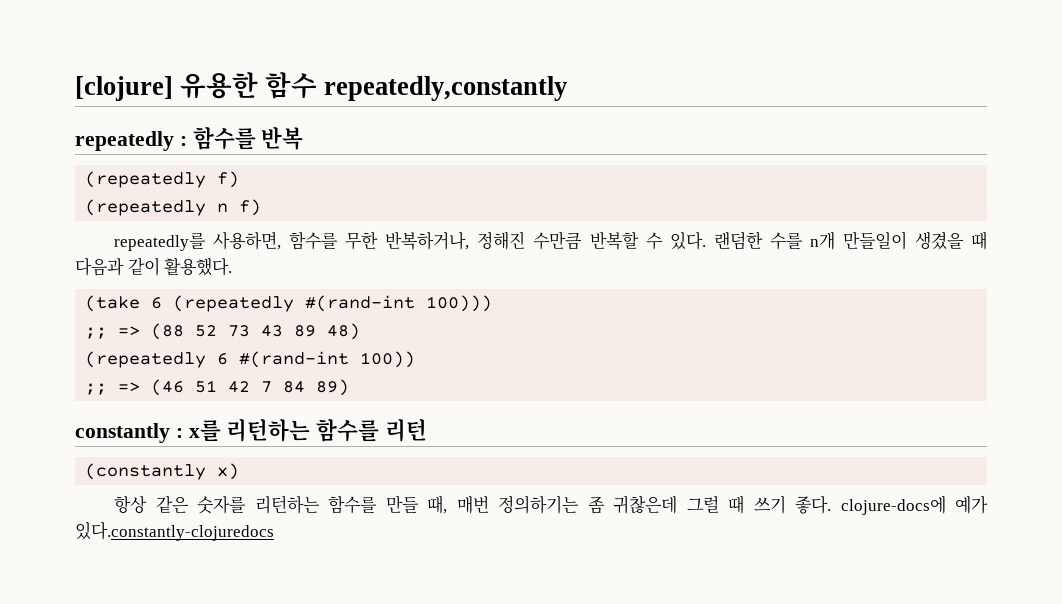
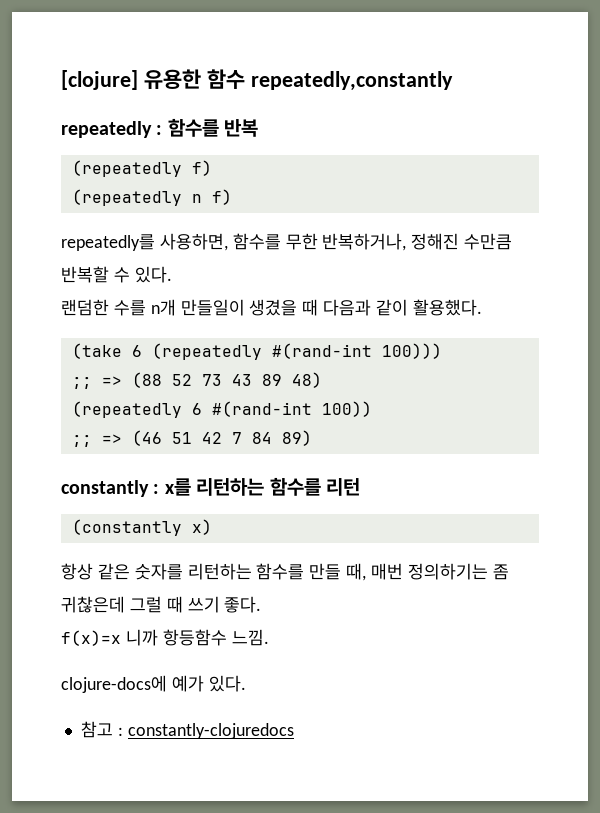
- repeatedly를 사용하면, 함수를 무한 반복하거나, 정해진 수만큼 반복할 수 있다. 랜덤한 수를 n개 만들일이 생겼을 때 다음과 같이 활용했다.
+ repeatedly를 사용하면, 함수를 무한 반복하거나, 정해진 수만큼 반복할 수 있다.
+ 랜덤한 수를 n개 만들일이 생겼을 때 다음과 같이 활용했다.
- 항상 같은 숫자를 리턴하는 함수를 만들 때, 매번 정의하기는 좀 귀찮은데 그럴 때 쓰기 좋다. clojure-docs에 예가 있다.constantly-clojuredocs
+ 항상 같은 숫자를 리턴하는 함수를 만들 때, 매번 정의하기는 좀 귀찮은데 그럴 때 쓰기 좋다.
+ f(x)=x 니까 항등함수 느낌.
+ clojure-docs에 예가 있다.
+ 참고 : constantly-clojuredocs

